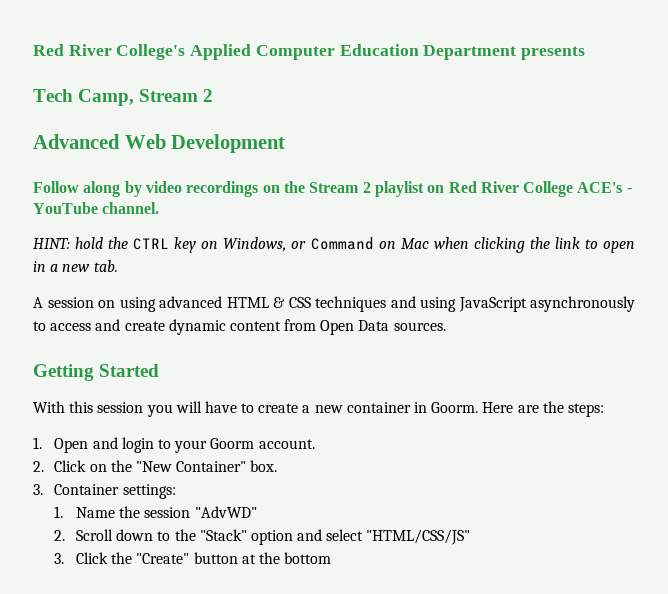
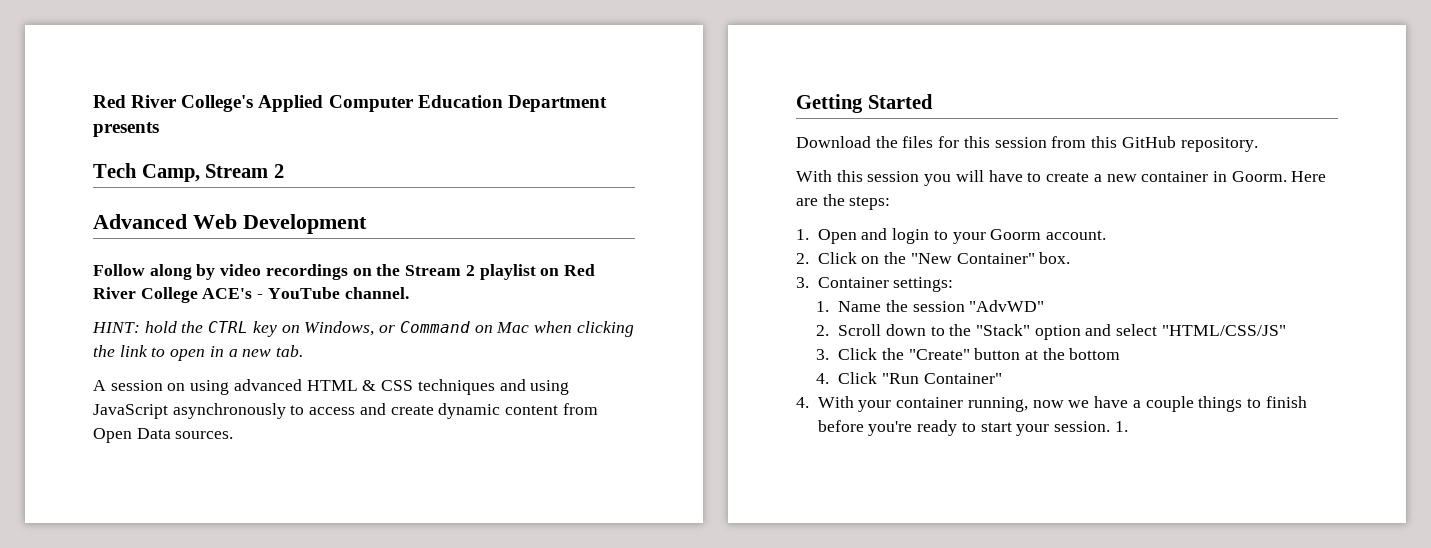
+ Download the files for this session from this GitHub repository.
+ 4. Click "Run Container"
+ 4. With your container running, now we have a couple things to finish before you're ready to start your session. 1.

